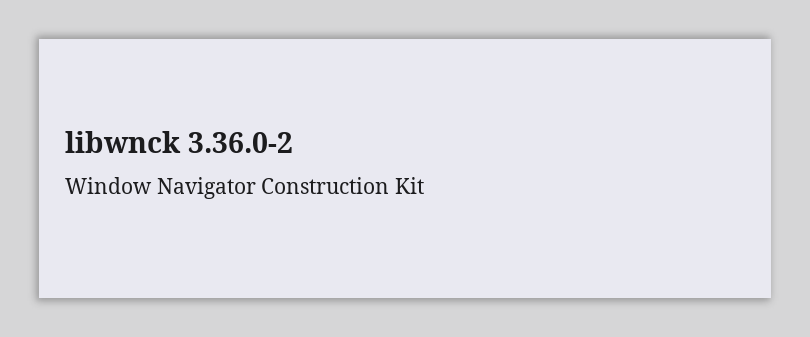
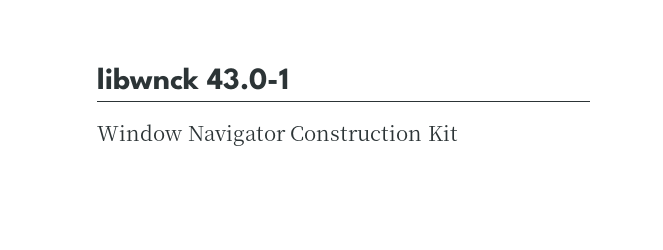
- libwnck 3.36.0-2
+ libwnck 43.0-1

